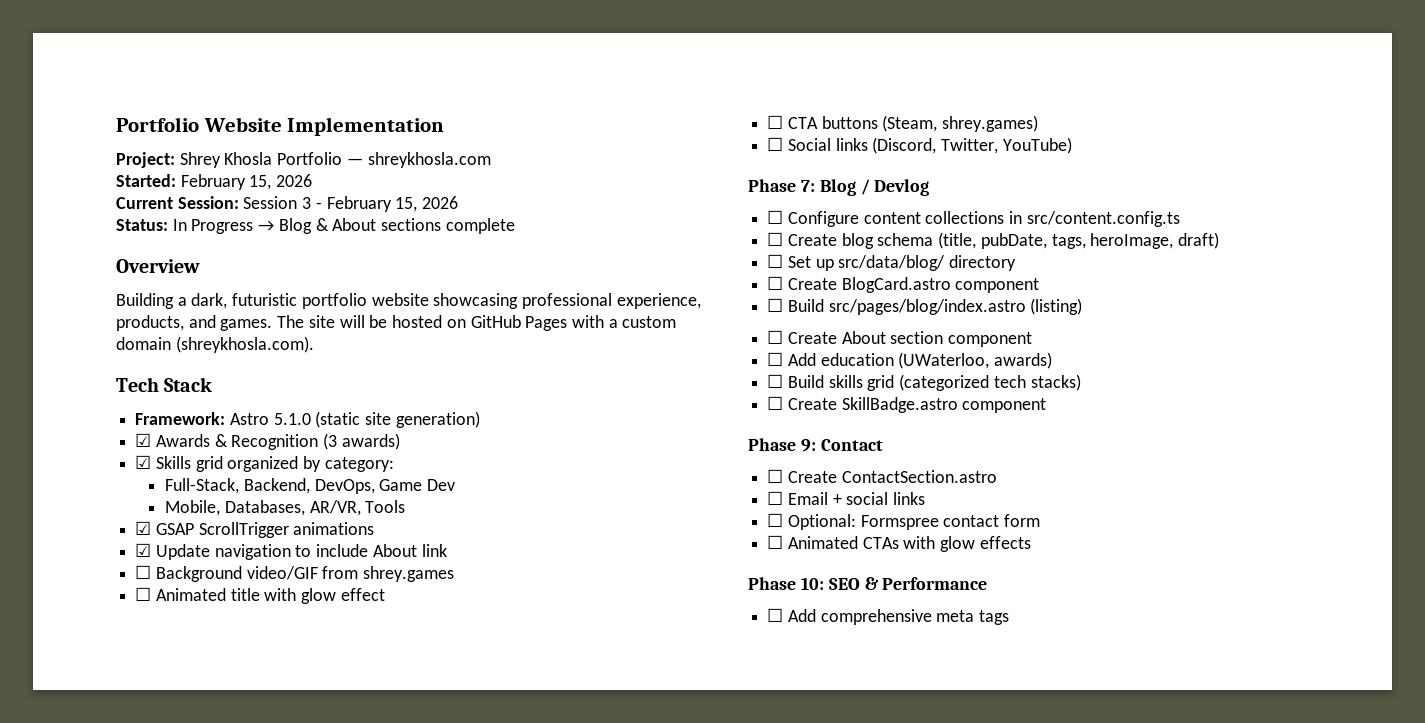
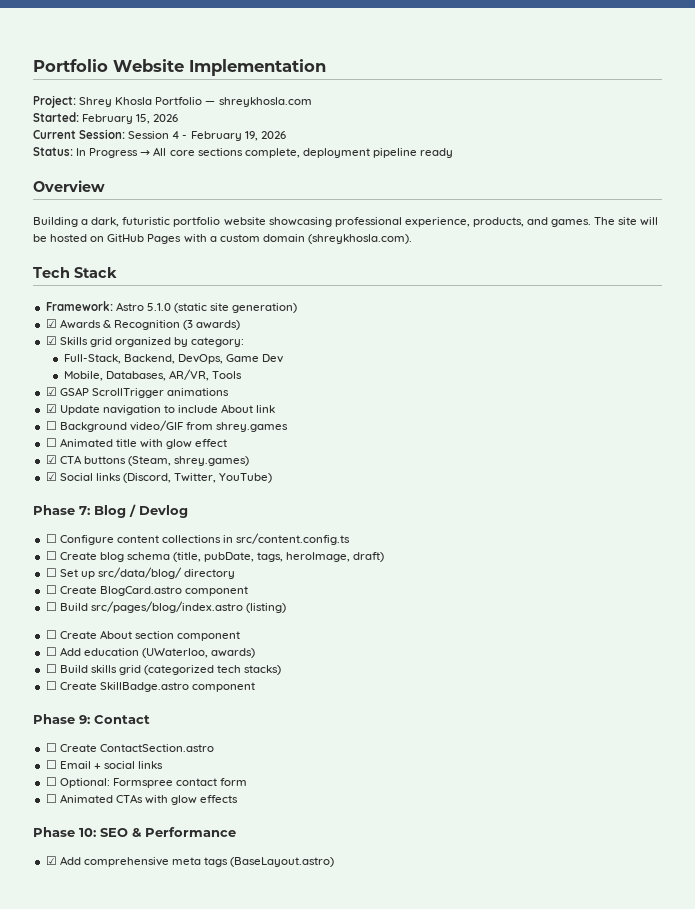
- Current Session: Session 3 - February 15, 2026
+ Current Session: Session 4 - February 19, 2026
- Status: In Progress → Blog & About sections complete
+ Status: In Progress → All core sections complete, deployment pipeline ready
- ☐ CTA buttons (Steam, shrey.games)
+ ☑ CTA buttons (Steam, shrey.games)
- ☐ Social links (Discord, Twitter, YouTube)
+ ☑ Social links (Discord, Twitter, YouTube)
- ☐ Add comprehensive meta tags
+ ☑ Add comprehensive meta tags (BaseLayout.astro)

